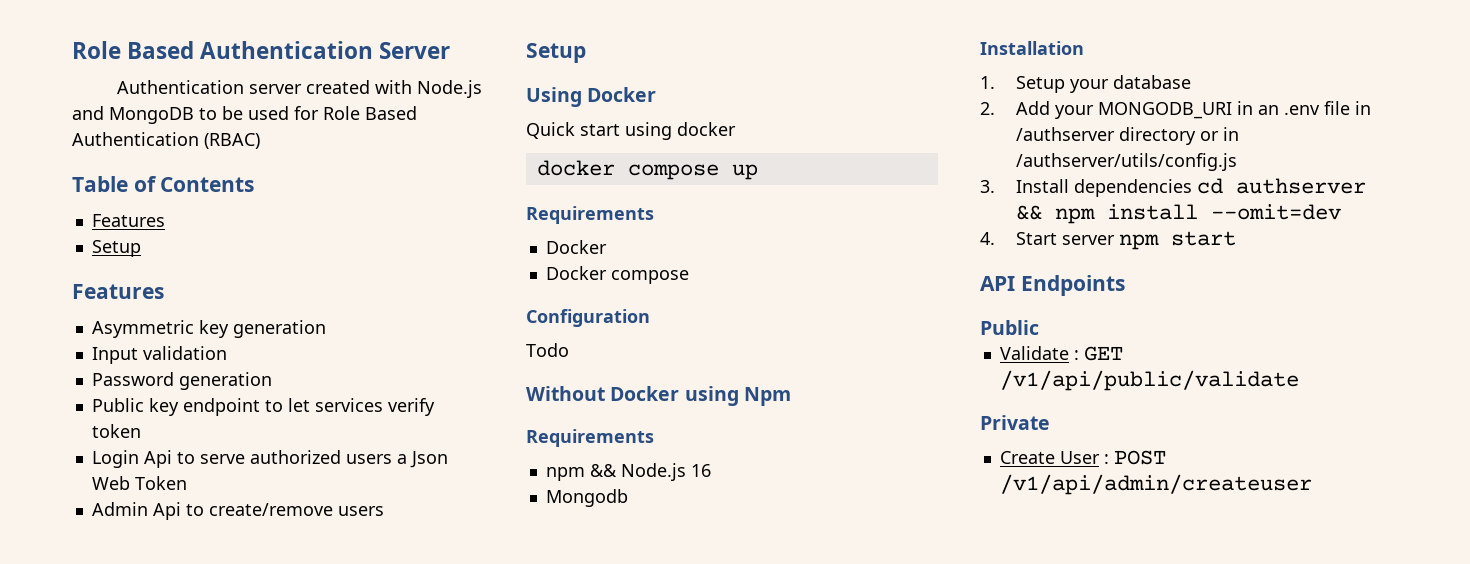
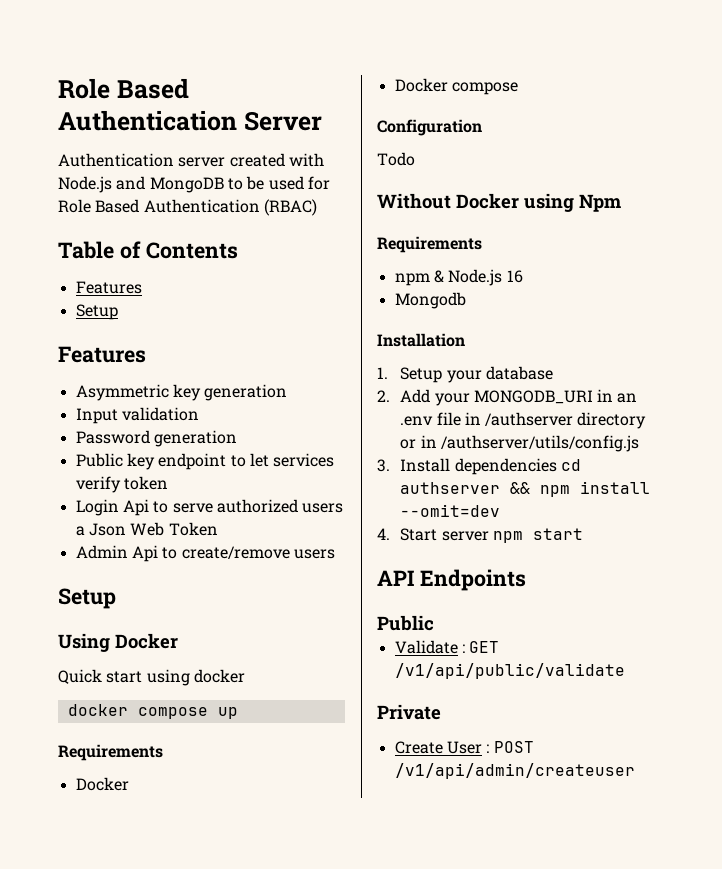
- npm && Node.js 16
+ npm & Node.js 16

